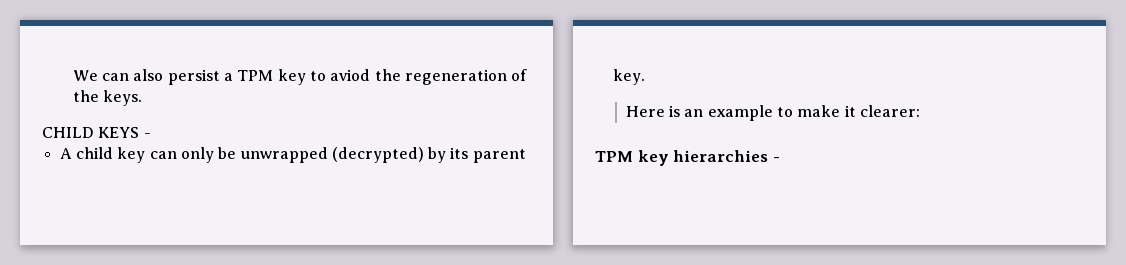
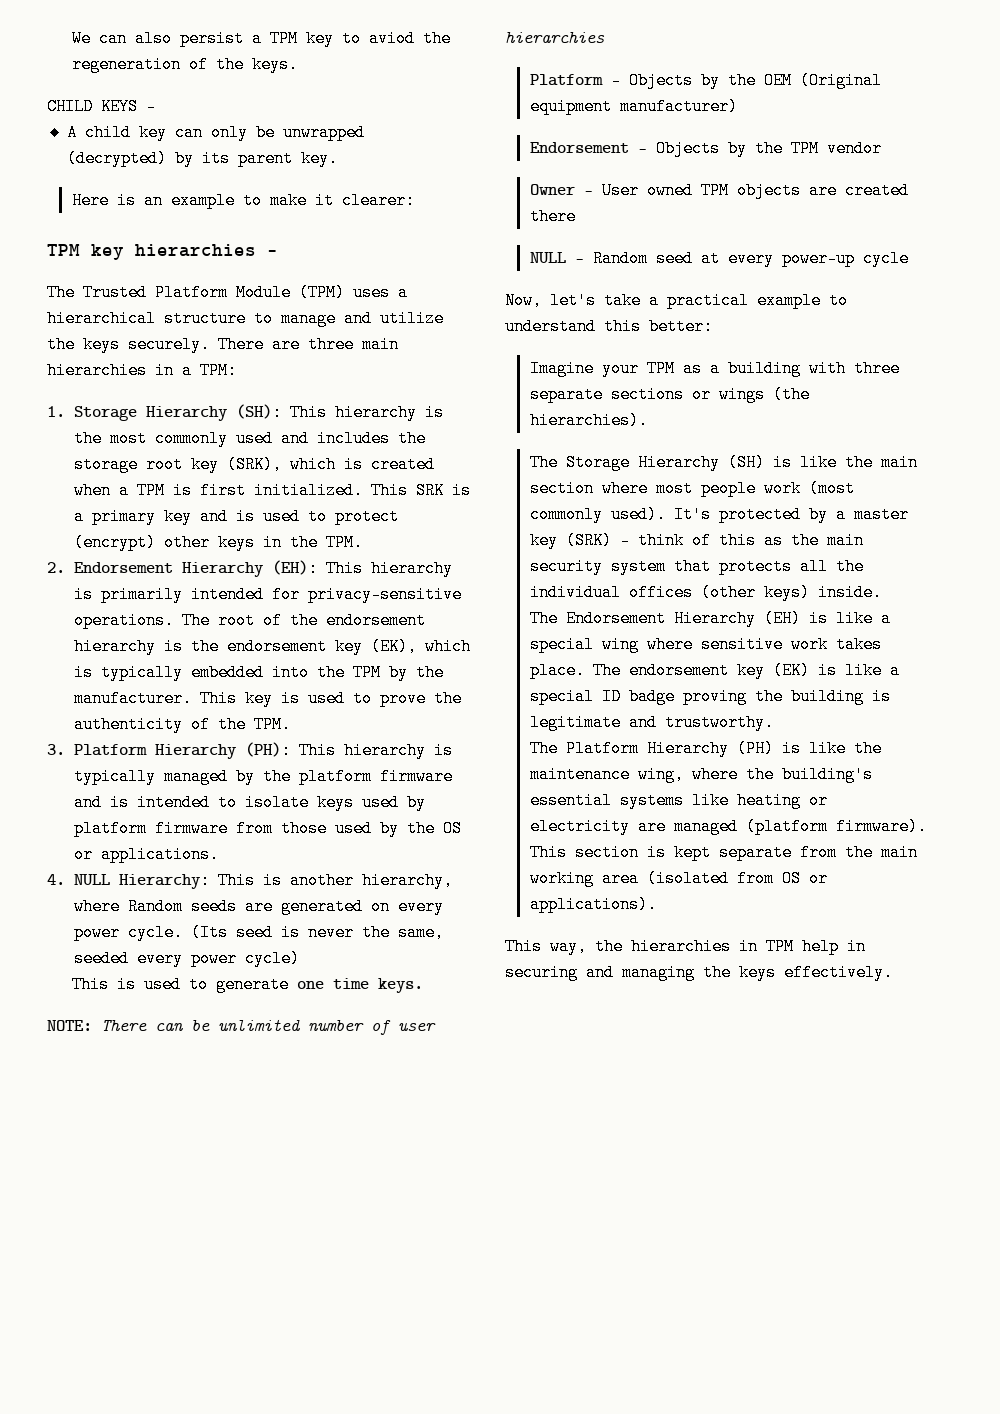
+ The Trusted Platform Module (TPM) uses a hierarchical structure to manage and utilize the keys securely. There are three main hierarchies in a TPM:
+ 1. Storage Hierarchy (SH): This hierarchy is the most commonly used and includes the storage root key (SRK), which is created when a TPM is first initialized. This SRK is a primary key and is used to protect (encrypt) other keys in the TPM.
+ 2. Endorsement Hierarchy (EH): This hierarchy is primarily intended for privacy-sensitive operations. The root of the endorsement hierarchy is the endorsement key (EK), which is typically embedded into the TPM by the manufacturer. This key is used to prove the authenticity of the TPM.
+ 3. Platform Hierarchy (PH): This hierarchy is typically managed by the platform firmware and is intended to isolate keys used by platform firmware from those used by the OS or applications.
+ 4. NULL Hierarchy: This is another hierarchy, where Random seeds are generated on every power cycle. (Its seed is never the same, seeded every power cycle)
+ This is used to generate one time keys.
+ NOTE: There can be unlimited number of user hierarchies
+ Platform - Objects by the OEM (Original equipment manufacturer)
+ Endorsement - Objects by the TPM vendor
+ Owner - User owned TPM objects are created there
+ NULL - Random seed at every power-up cycle
+ Now, let's take a practical example to understand this better:
+ Imagine your TPM as a building with three separate sections or wings (the hierarchies).
+ The Storage Hierarchy (SH) is like the main section where most people work (most commonly used). It's protected by a master key (SRK) - think of this as the main security system that protects all the individual offices (other keys) inside.
+ The Endorsement Hierarchy (EH) is like a special wing where sensitive work takes place. The endorsement key (EK) is like a special ID badge proving the building is legitimate and trustworthy.
+ The Platform Hierarchy (PH) is like the maintenance wing, where the building's essential systems like heating or electricity are managed (platform firmware). This section is kept separate from the main working area (isolated from OS or applications).
+ This way, the hierarchies in TPM help in securing and managing the keys effectively.

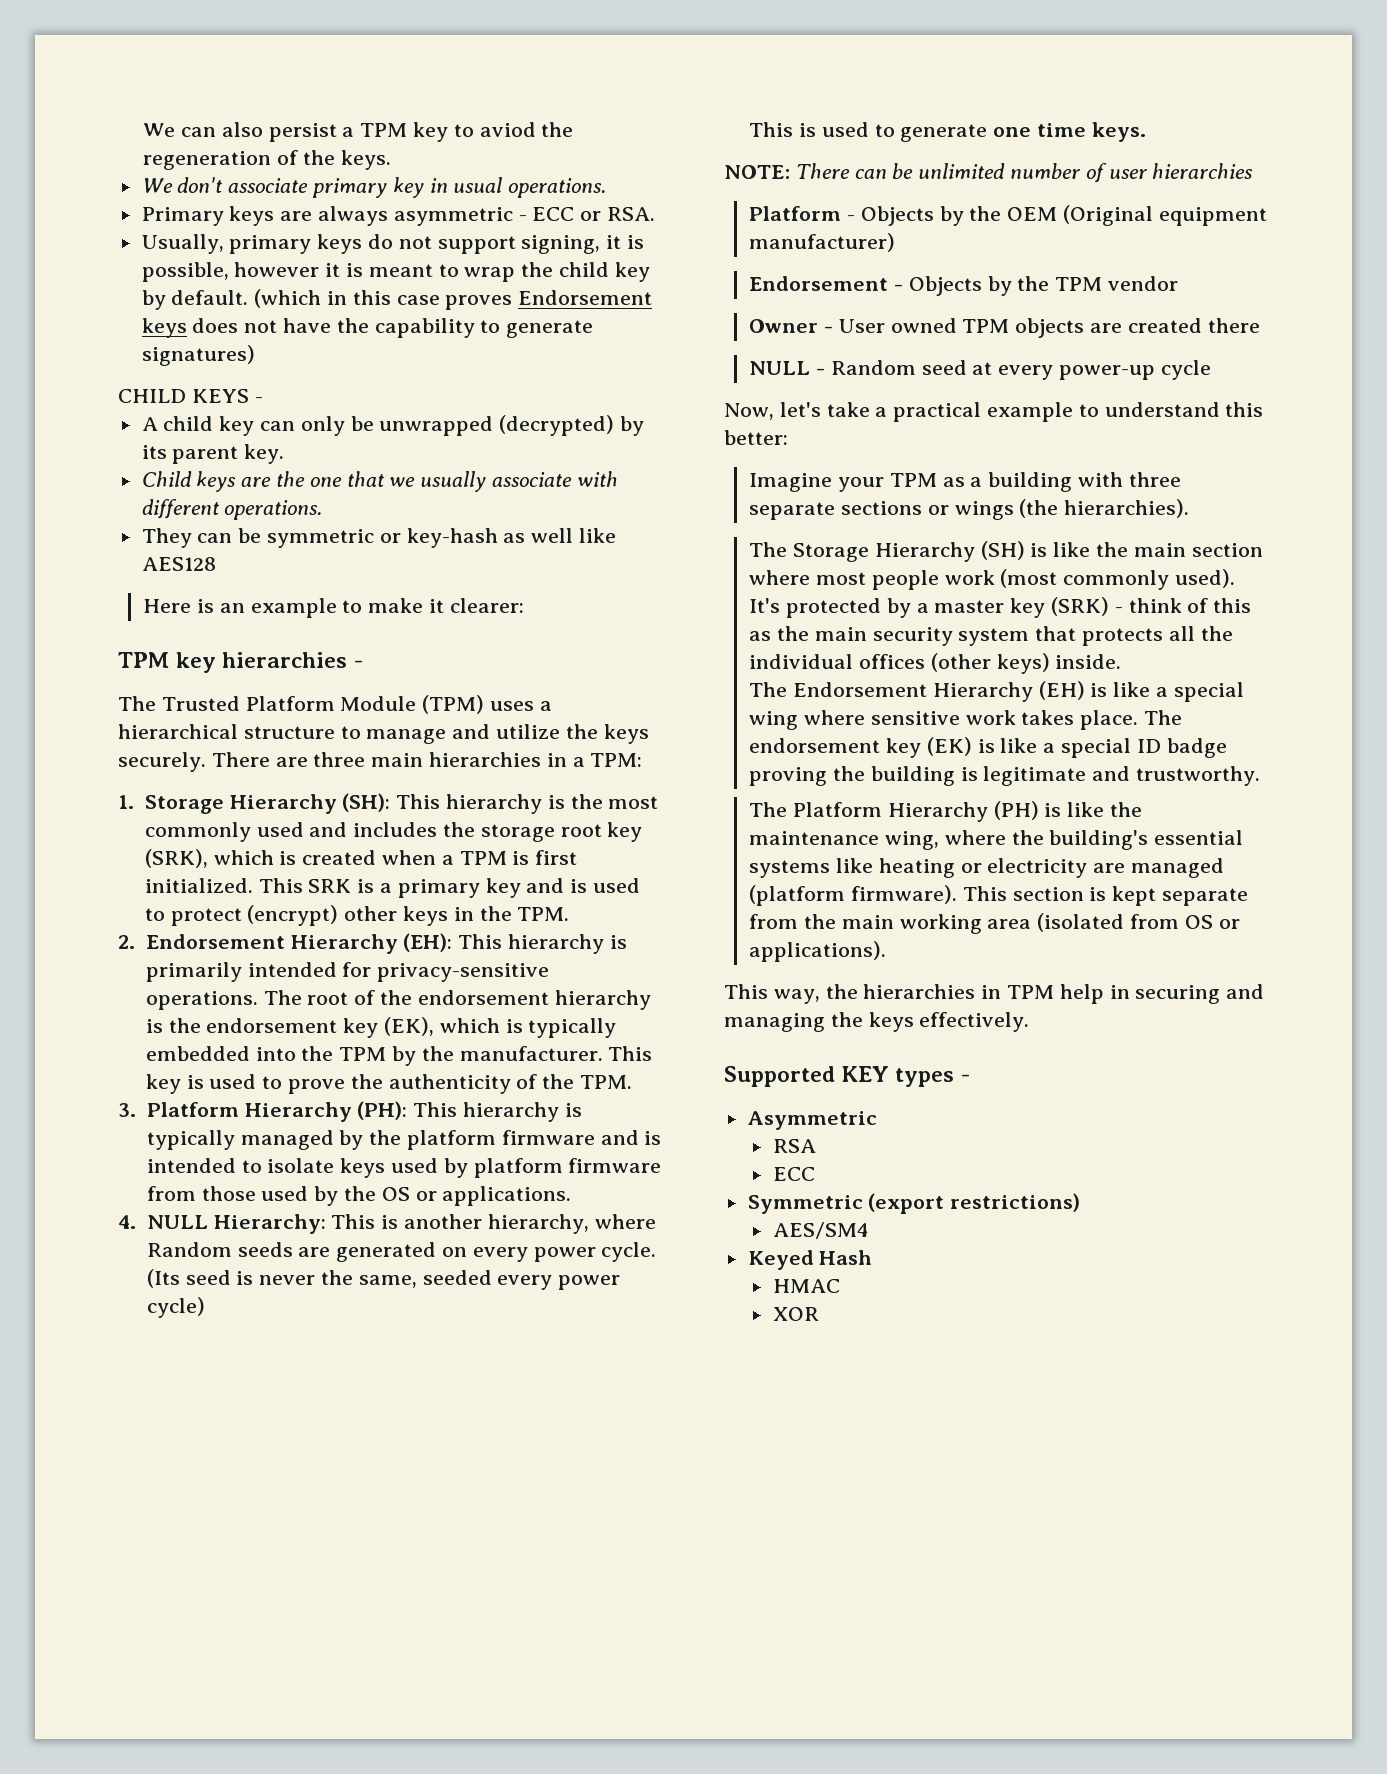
+ We don't associate primary key in usual operations.
+ Primary keys are always asymmetric - ECC or RSA.
+ Usually, primary keys do not support signing, it is possible, however it is meant to wrap the child key by default. (which in this case proves Endorsement keys does not have the capability to generate signatures)
+ Child keys are the one that we usually associate with different operations.
+ They can be symmetric or key-hash as well like AES128
+ Supported KEY types -
+ Asymmetric
+ RSA
+ ECC
+ Symmetric (export restrictions)
+ AES/SM4
+ Keyed Hash
+ HMAC
+ XOR

